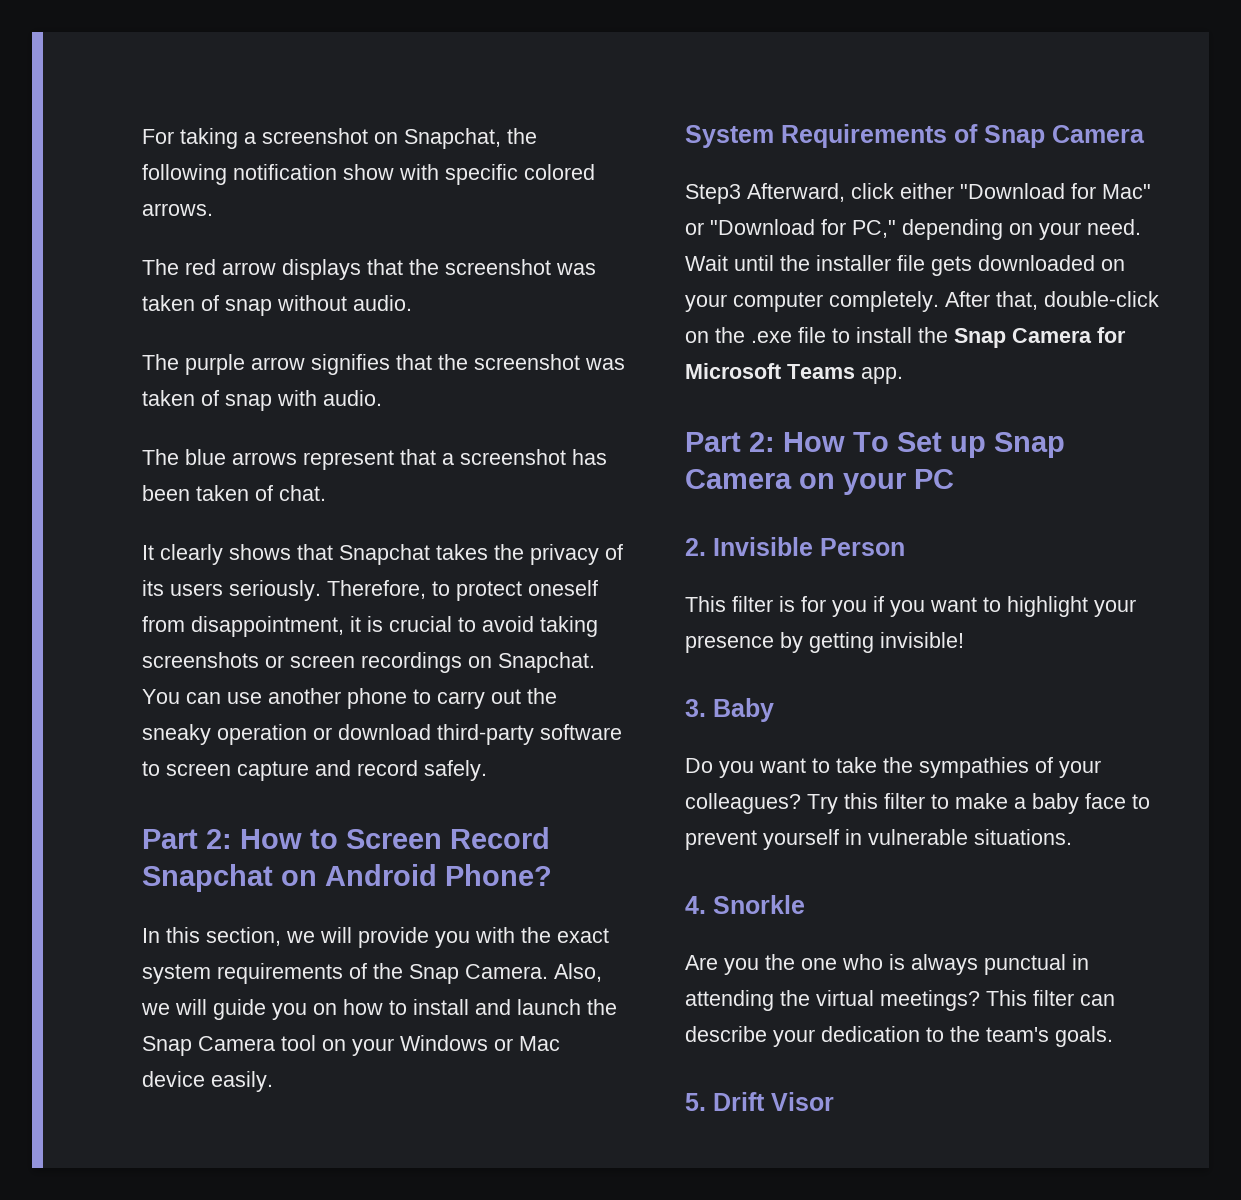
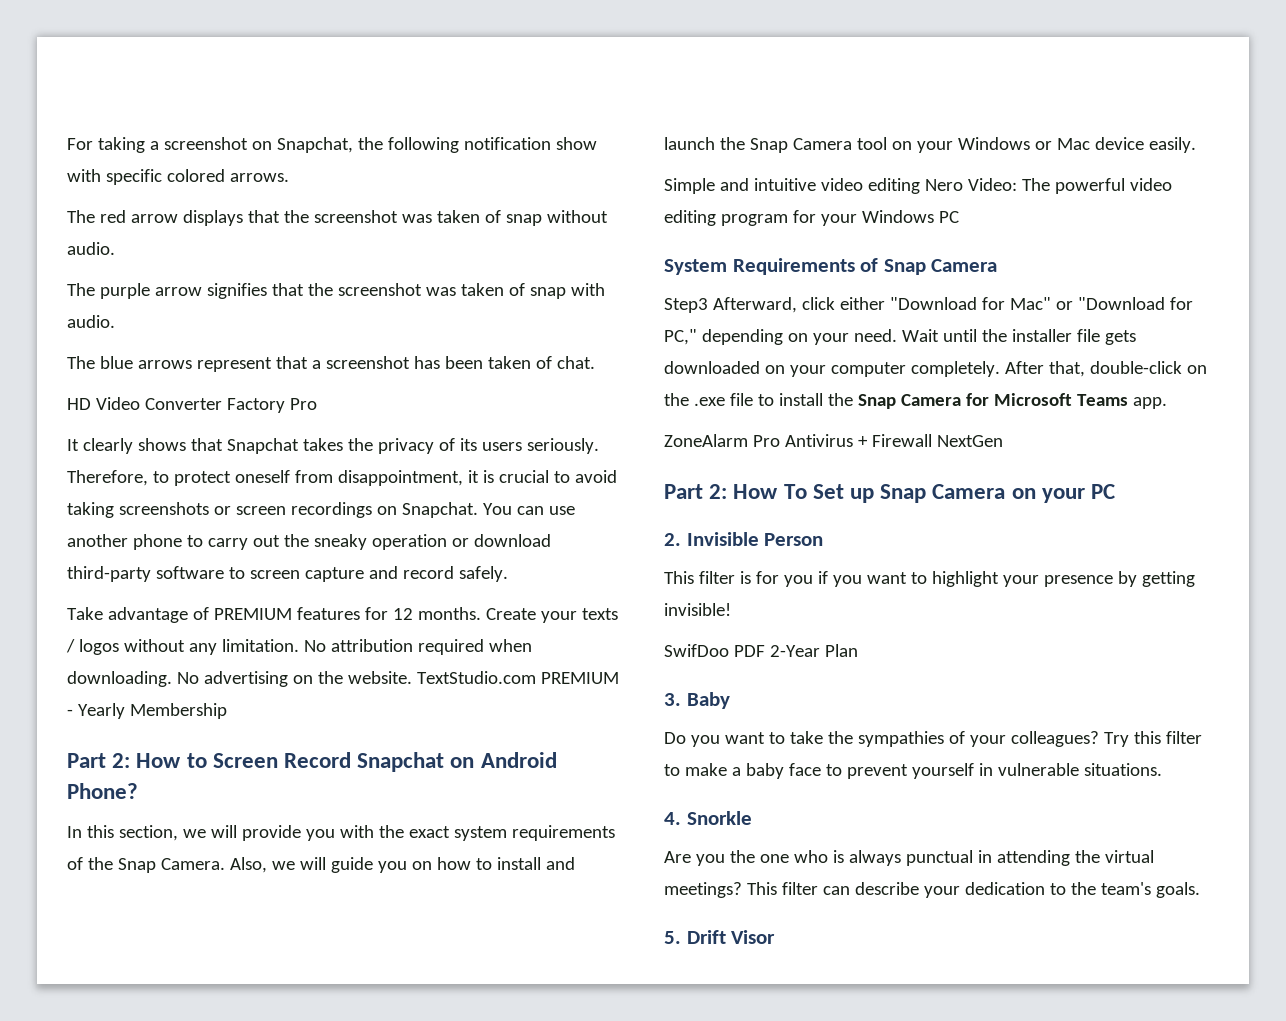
+ HD Video Converter Factory Pro
+ Take advantage of PREMIUM features for 12 months. Create your texts / logos without any limitation. No attribution required when downloading. No advertising on the website. TextStudio.com PREMIUM - Yearly Membership
+ Simple and intuitive video editing Nero Video: The powerful video editing program for your Windows PC
+ ZoneAlarm Pro Antivirus + Firewall NextGen
+ SwifDoo PDF 2-Year Plan

